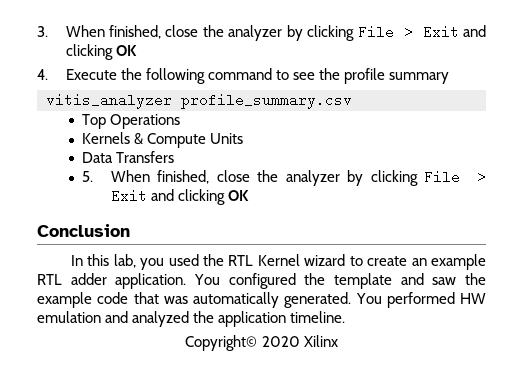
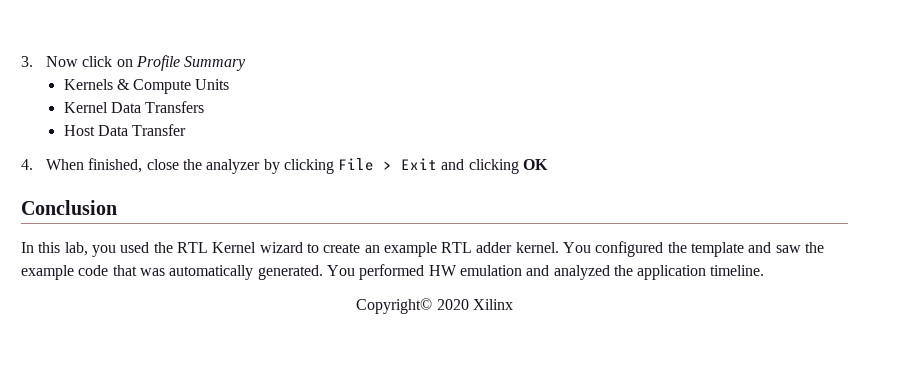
- 3. When finished, close the analyzer by clicking File > Exit and clicking OK
- 4. Execute the following command to see the profile summary
- vitis_analyzer profile_summary.csv
- Top Operations
+ 3. Now click on Profile Summary
- Data Transfers
+ Kernel Data Transfers
- 5. When finished, close the analyzer by clicking File > Exit and clicking OK
+ Host Data Transfer
+ 4. When finished, close the analyzer by clicking File > Exit and clicking OK
- In this lab, you used the RTL Kernel wizard to create an example RTL adder application.
+ In this lab, you used the RTL Kernel wizard to create an example RTL adder kernel.

